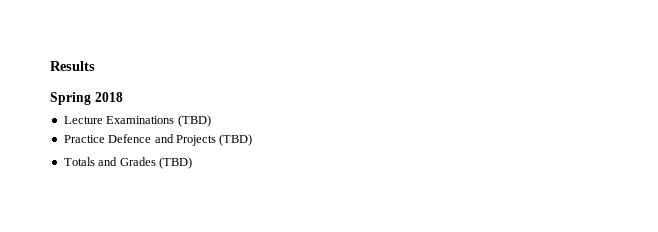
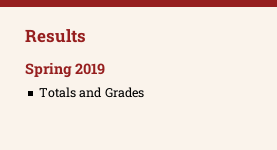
- Spring 2018
- Lecture Examinations (TBD)
- Practice Defence and Projects (TBD)
+ Spring 2019
- Totals and Grades (TBD)
+ Totals and Grades

